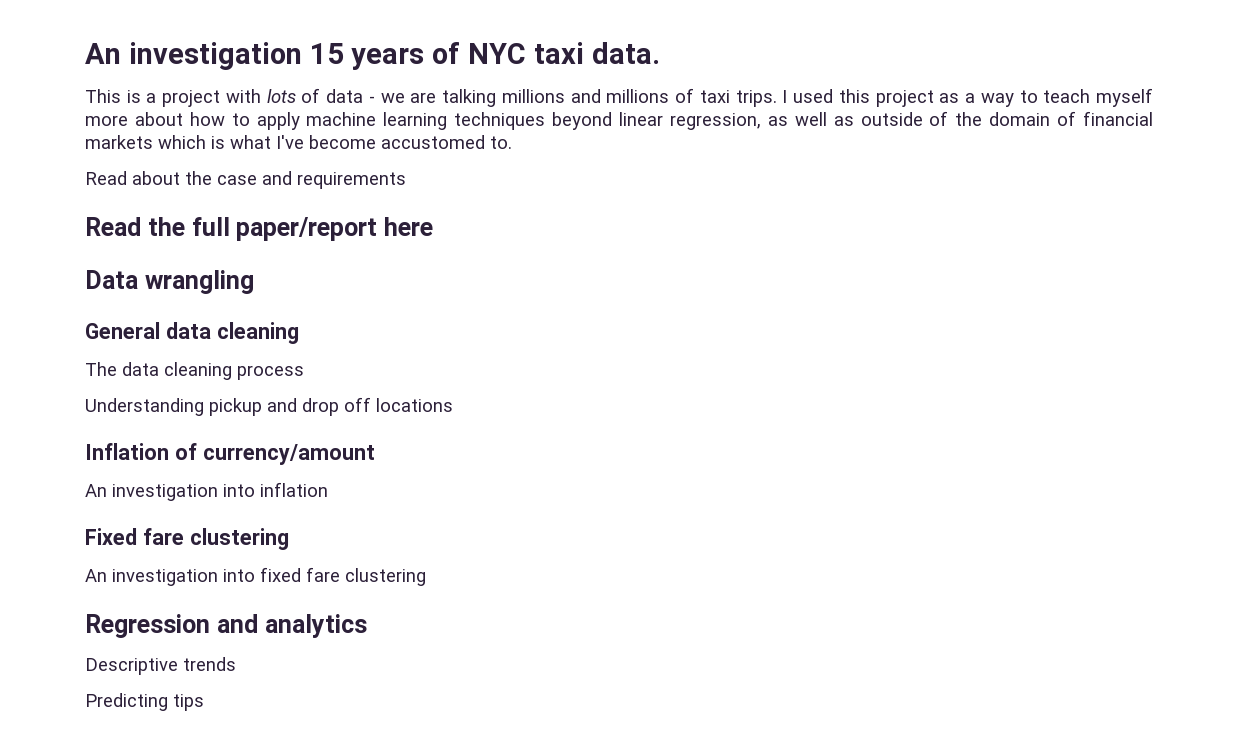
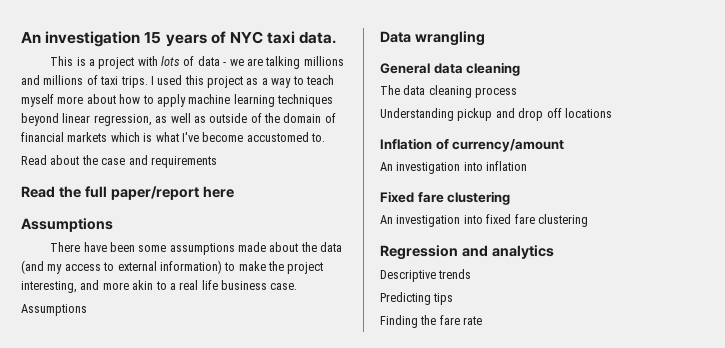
  Read the full paper/report here
+ Assumptions
+ There have been some assumptions made about the data (and my access to external information) to make the project interesting, and more akin to a real life business case.
+ Assumptions
+ Finding the fare rate

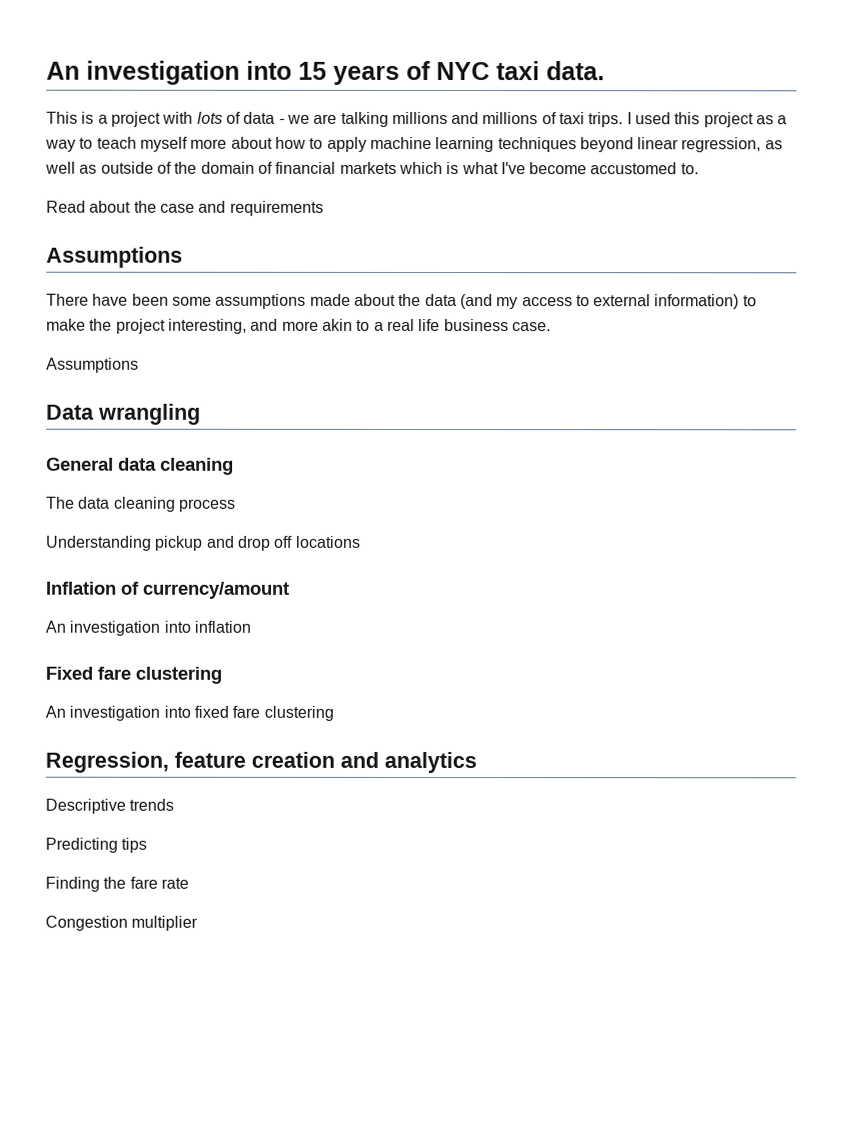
- An investigation 15 years of NYC taxi data.
+ An investigation into 15 years of NYC taxi data.
- Read the full paper/report here
- Regression and analytics
+ Regression, feature creation and analytics
+ Congestion multiplier

